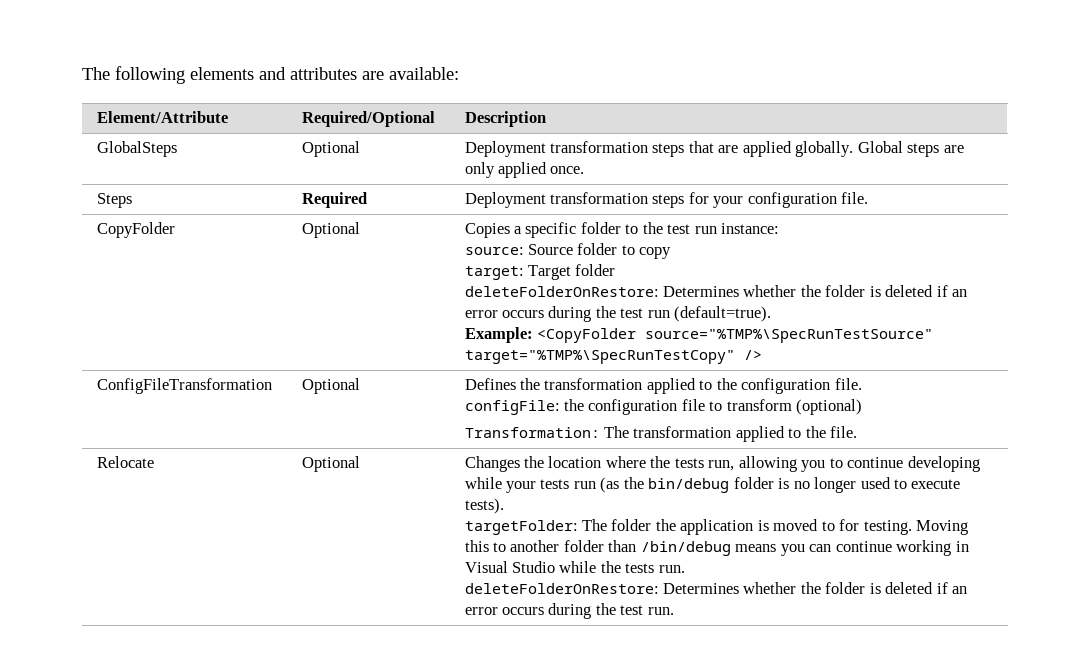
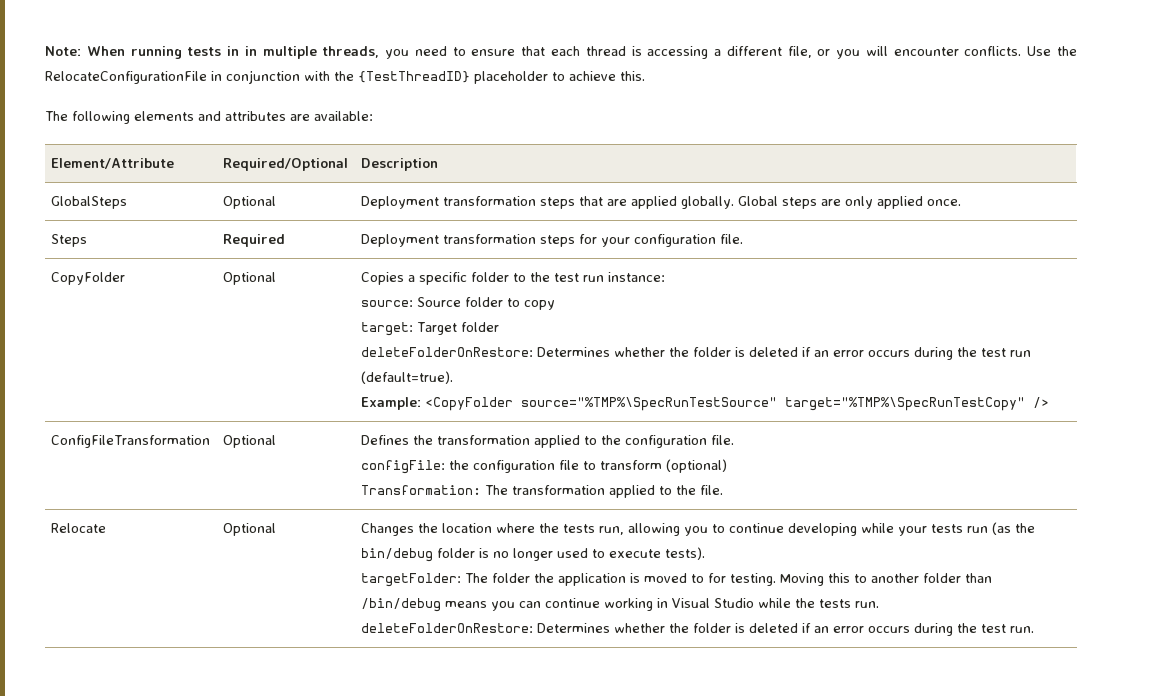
+ Note: When running tests in in multiple threads, you need to ensure that each thread is accessing a different file, or you will encounter conflicts. Use the RelocateConfigurationFile in conjunction with the {TestThreadID} placeholder to achieve this.

